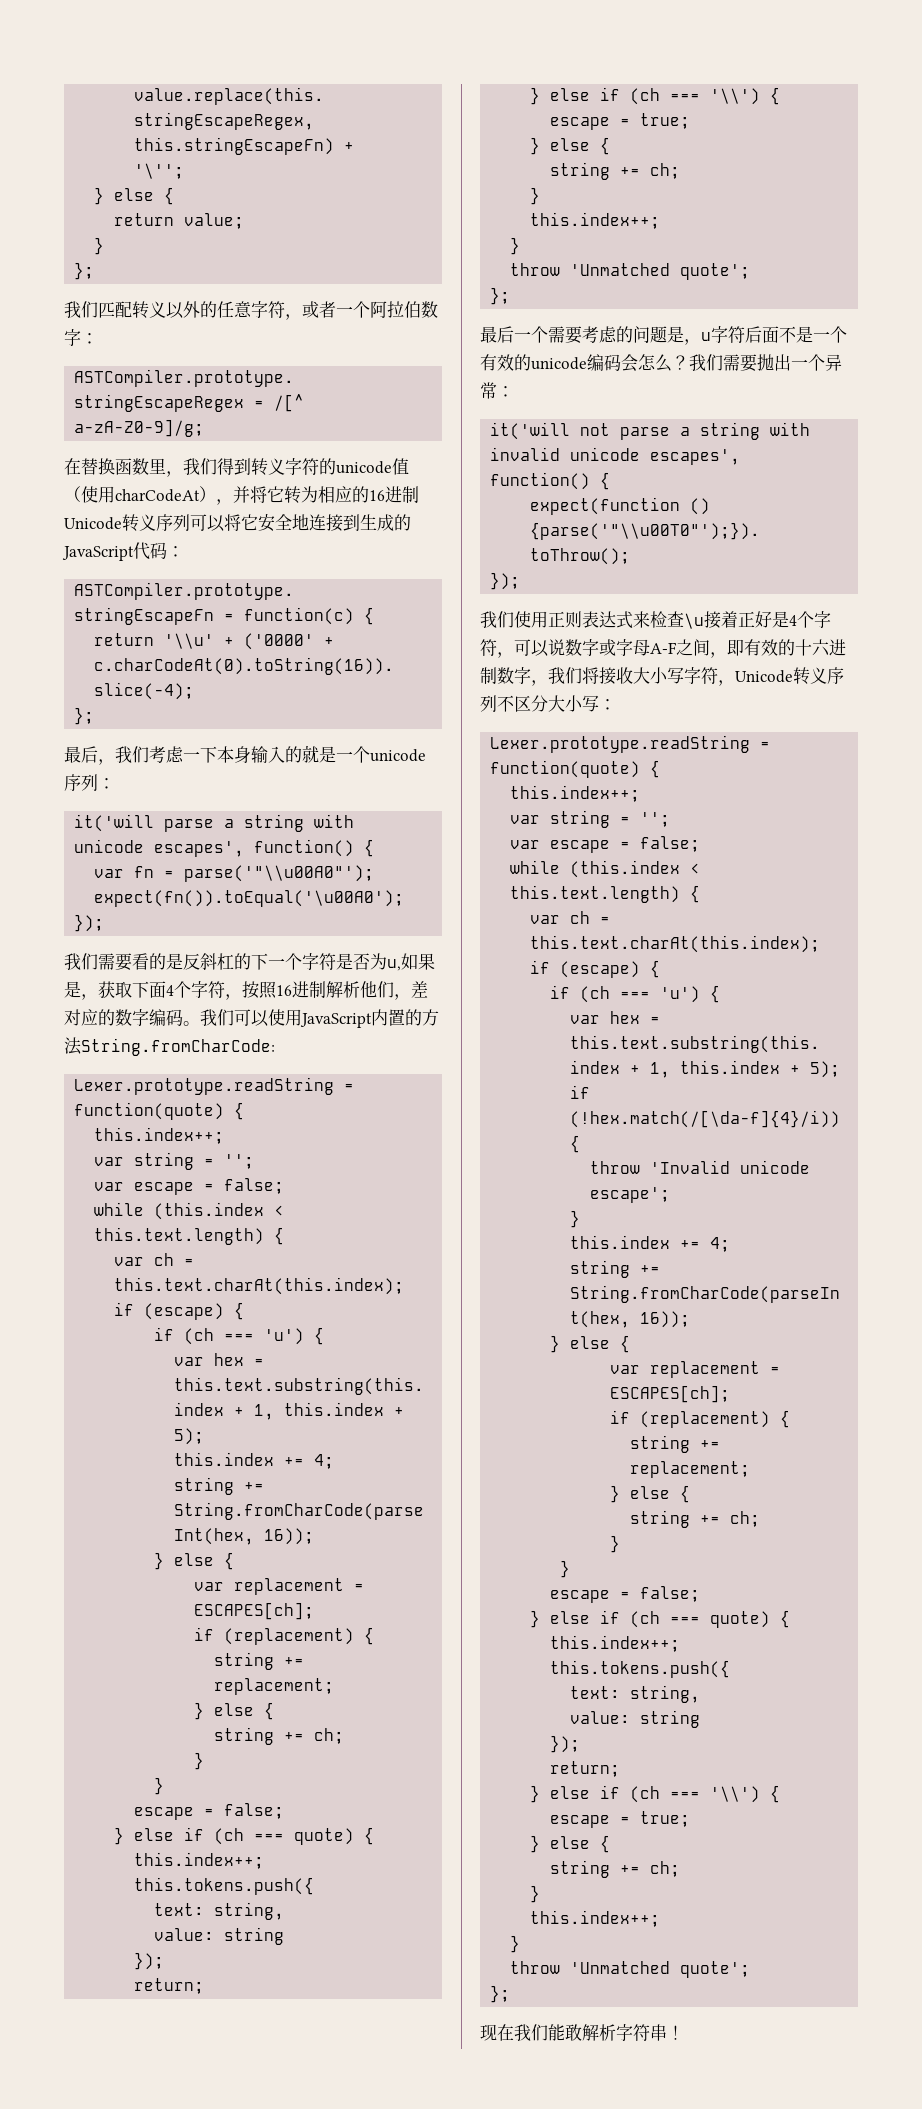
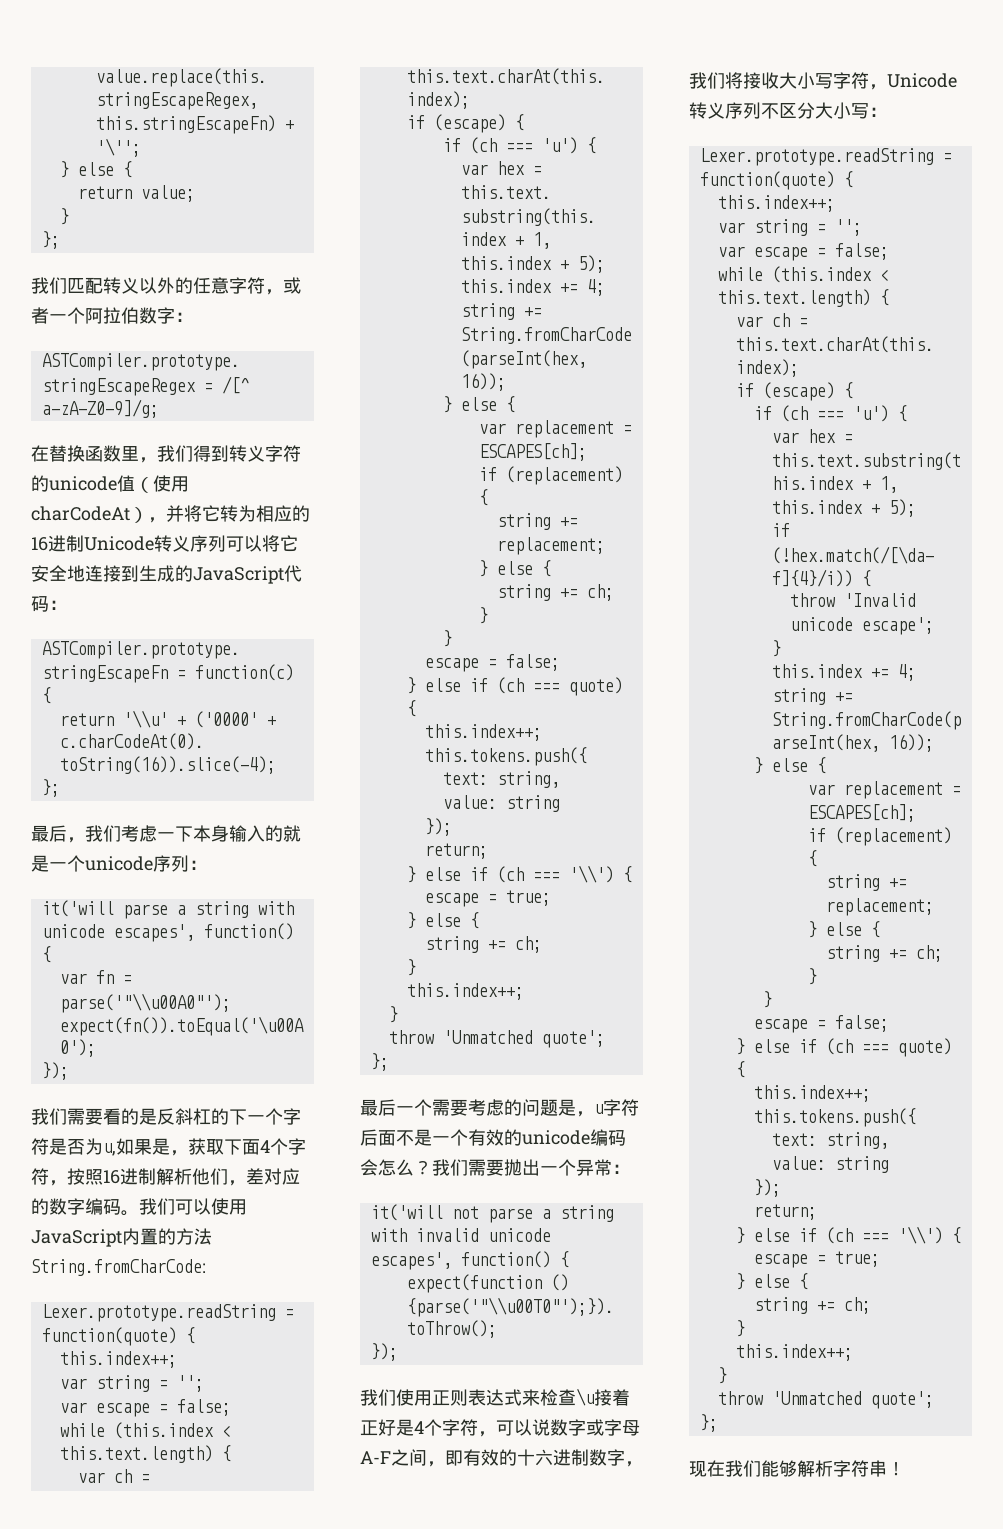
- 现在我们能敢解析字符串！
+ 现在我们能够解析字符串！

